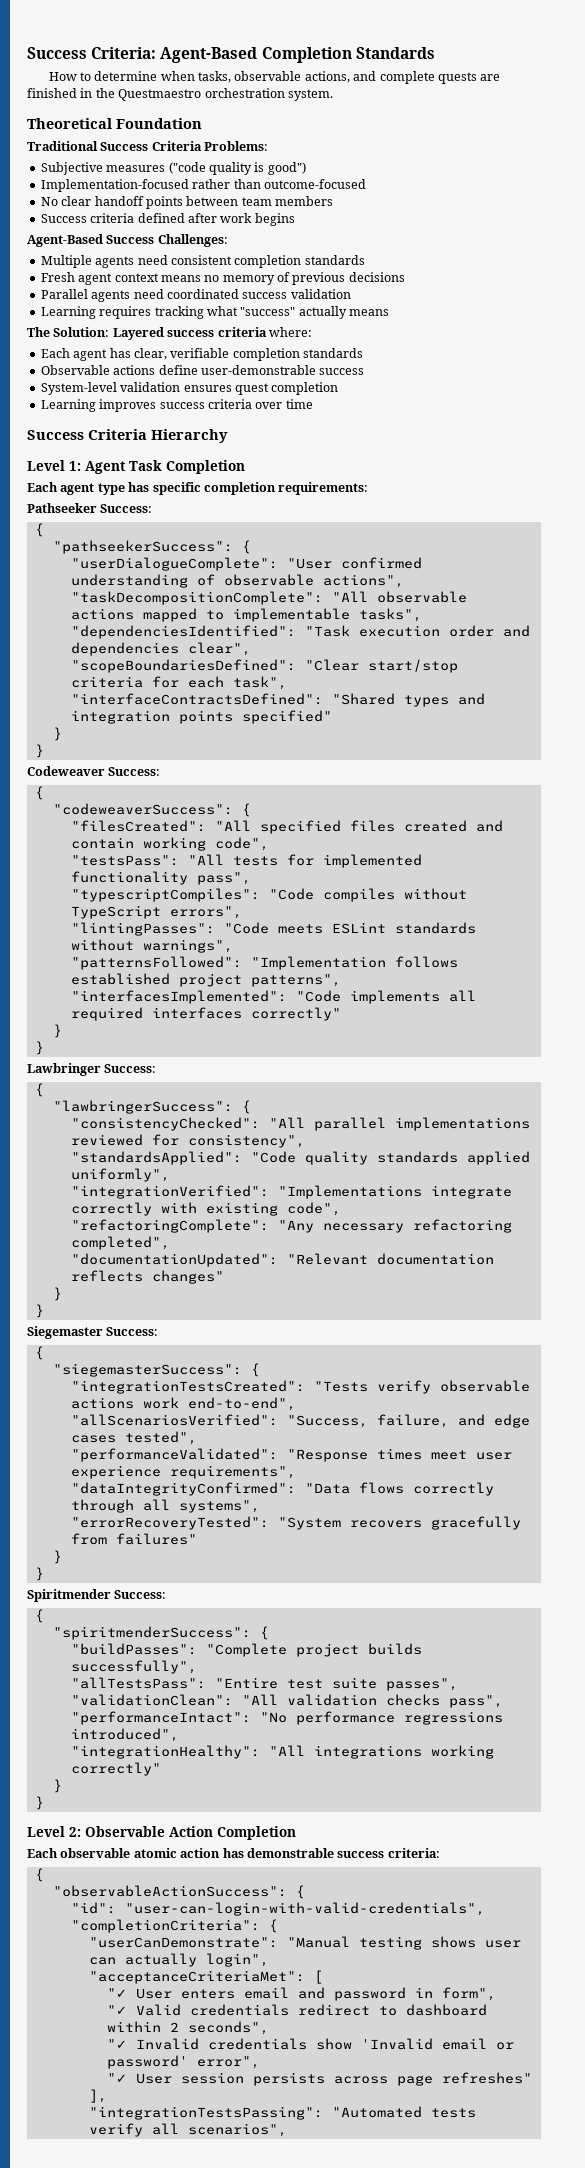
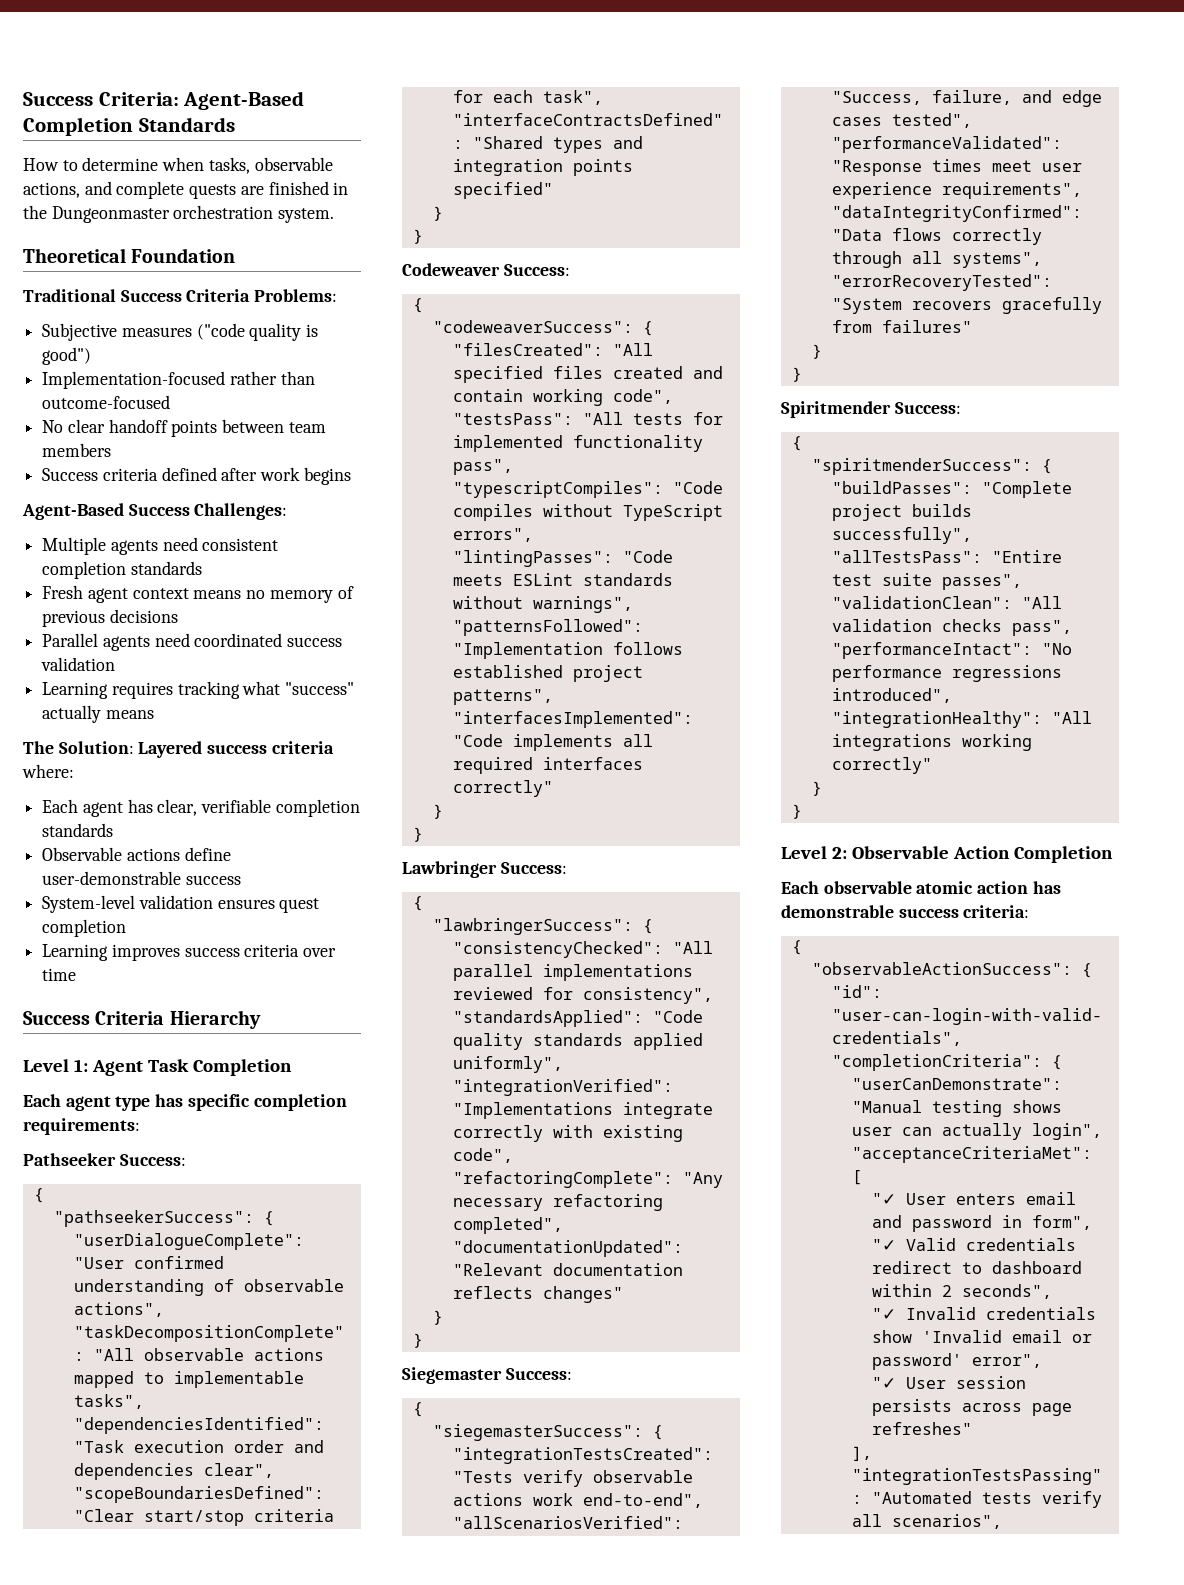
- How to determine when tasks, observable actions, and complete quests are finished in the Questmaestro orchestration system.
+ How to determine when tasks, observable actions, and complete quests are finished in the Dungeonmaster orchestration system.

